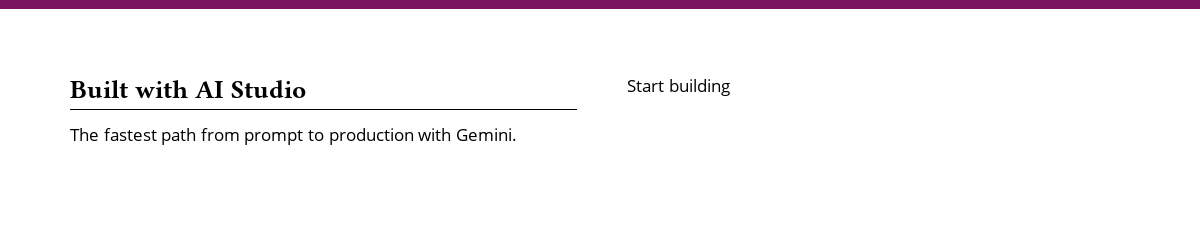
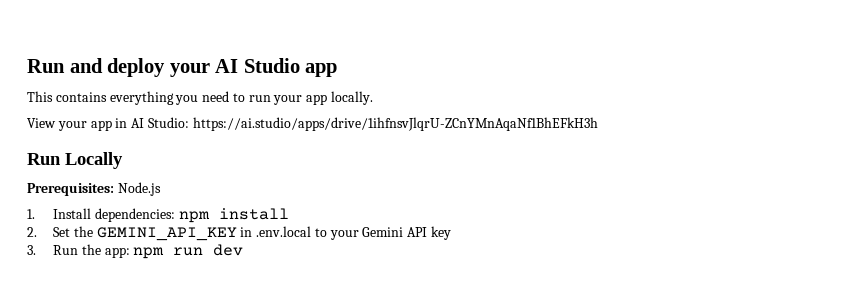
- Built with AI Studio
- The fastest path from prompt to production with Gemini.
- Start building
+ Run and deploy your AI Studio app
+ This contains everything you need to run your app locally.
+ View your app in AI Studio: https://ai.studio/apps/drive/1ihfnsvJlqrU-ZCnYMnAqaNf1BhEFkH3h
+ Run Locally
+ Prerequisites: Node.js
+ 1. Install dependencies: npm install
+ 2. Set the GEMINI_API_KEY in .env.local to your Gemini API key
+ 3. Run the app: npm run dev

